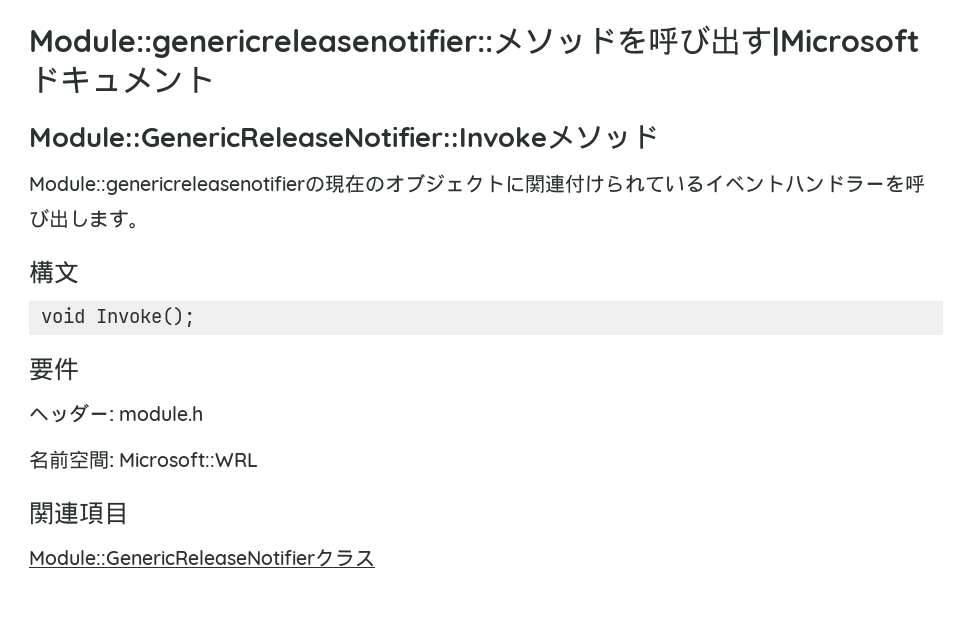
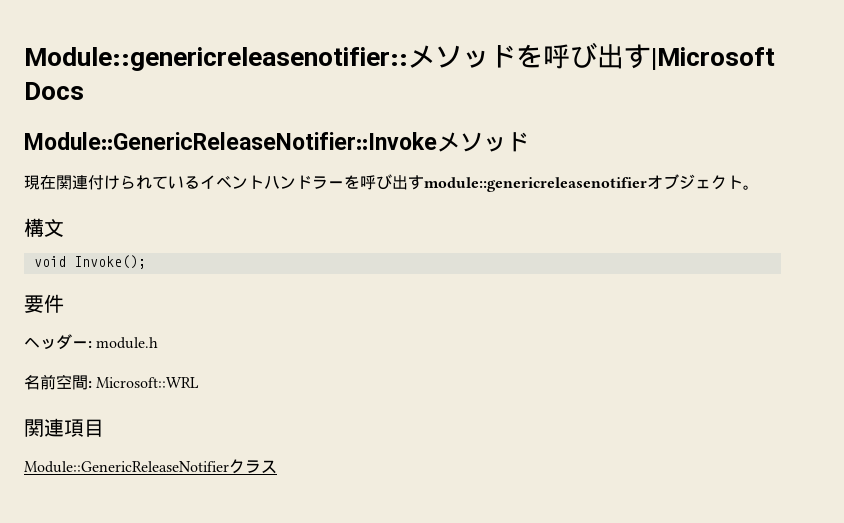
- Module::genericreleasenotifier::メソッドを呼び出す|Microsoftドキュメント
+ Module::genericreleasenotifier::メソッドを呼び出す|Microsoft Docs
- Module::genericreleasenotifierの現在のオブジェクトに関連付けられているイベントハンドラーを呼び出します。
+ 現在関連付けられているイベントハンドラーを呼び出すmodule::genericreleasenotifierオブジェクト。

